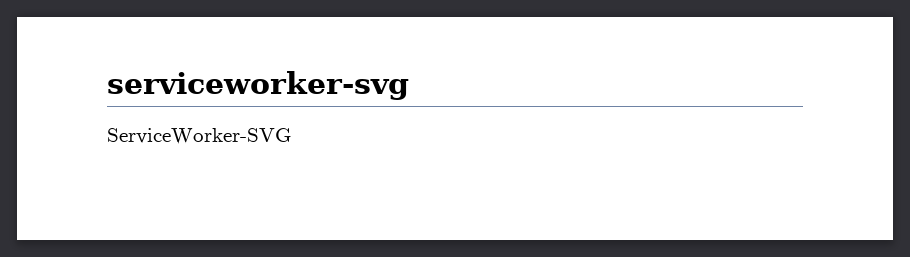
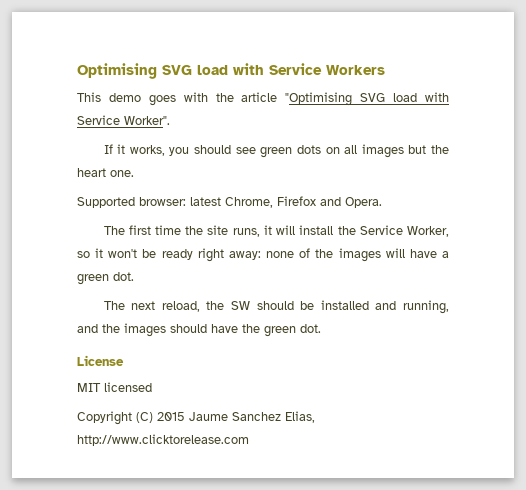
- serviceworker-svg
- ServiceWorker-SVG
+ Optimising SVG load with Service Workers
+ This demo goes with the article "Optimising SVG load with Service Worker".
+ If it works, you should see green dots on all images but the heart one.
+ Supported browser: latest Chrome, Firefox and Opera.
+ The first time the site runs, it will install the Service Worker, so it won't be ready right away: none of the images will have a green dot.
+ The next reload, the SW should be installed and running, and the images should have the green dot.
+ License
+ MIT licensed
+ Copyright (C) 2015 Jaume Sanchez Elias, http://www.clicktorelease.com

